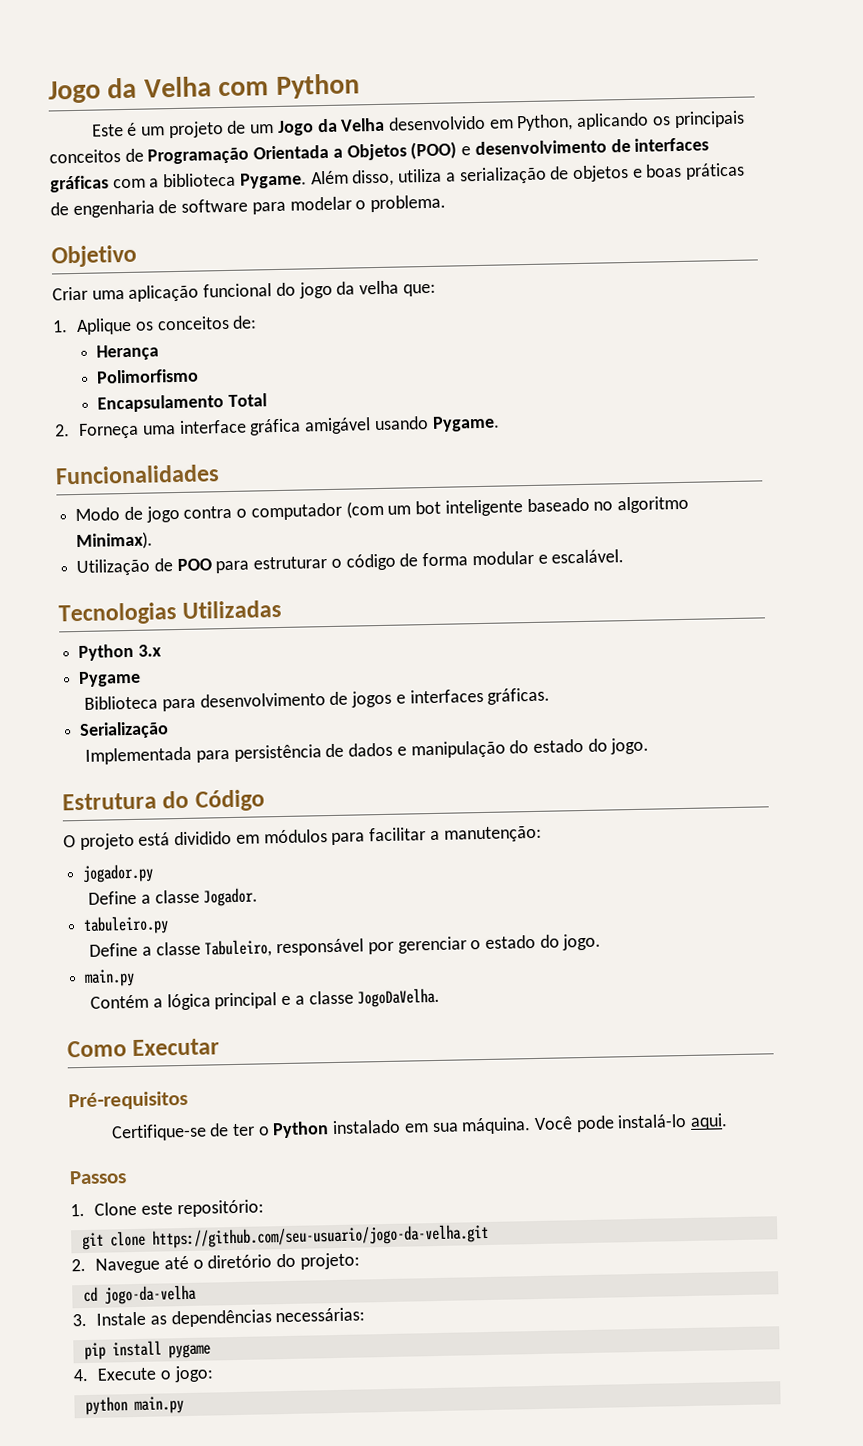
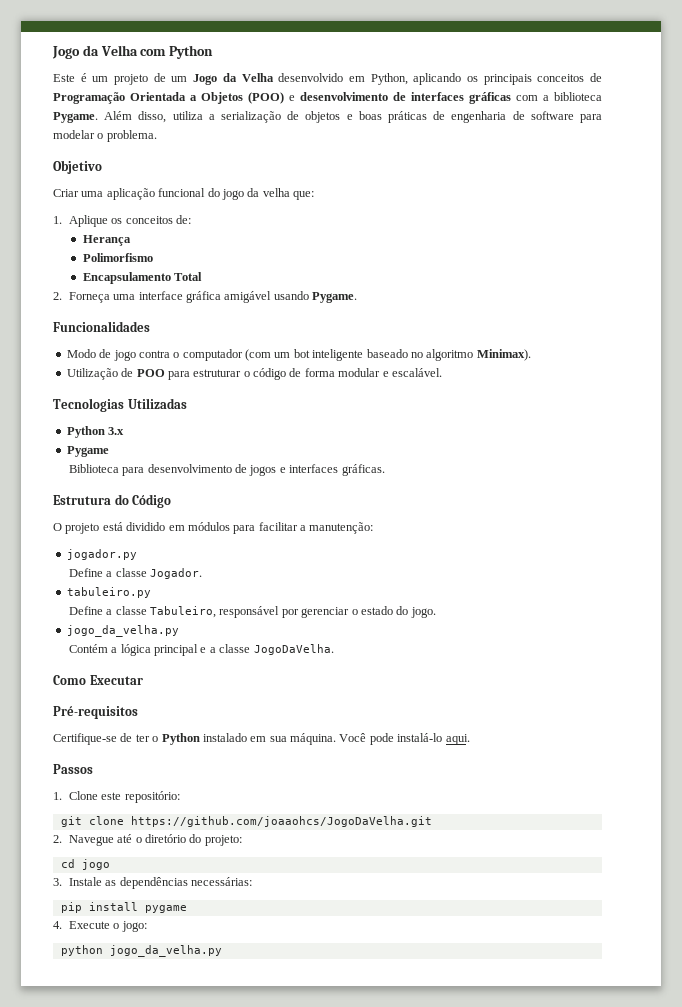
- Serialização
- Implementada para persistência de dados e manipulação do estado do jogo.
  Define a classe Tabuleiro, responsável por gerenciar o estado do jogo.
- main.py
+ jogo_da_velha.py
- git clone https://github.com/seu-usuario/jogo-da-velha.git
+ git clone https://github.com/joaaohcs/JogoDaVelha.git
- cd jogo-da-velha
+ cd jogo
- python main.py
+ python jogo_da_velha.py

